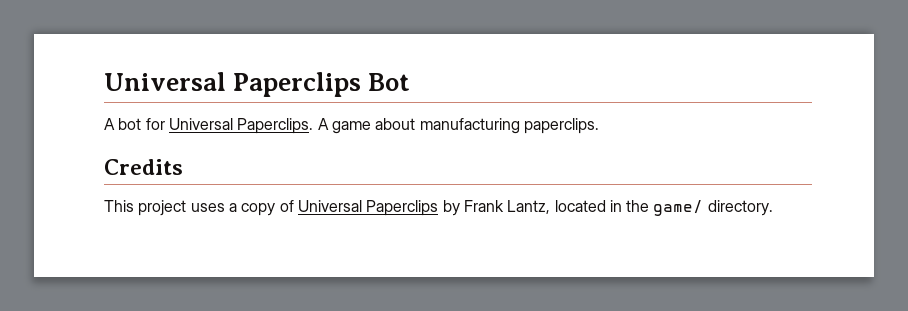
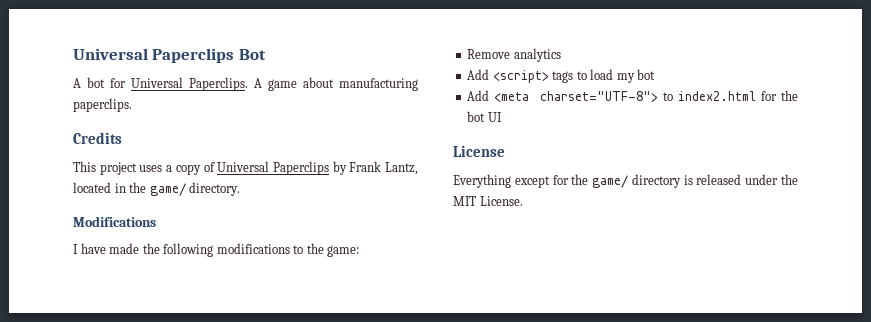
+ Modifications
+ I have made the following modifications to the game:
+ Remove analytics
+ Add <script> tags to load my bot
+ Add <meta charset="UTF-8"> to index2.html for the bot UI
+ License
+ Everything except for the game/ directory is released under the MIT License.

